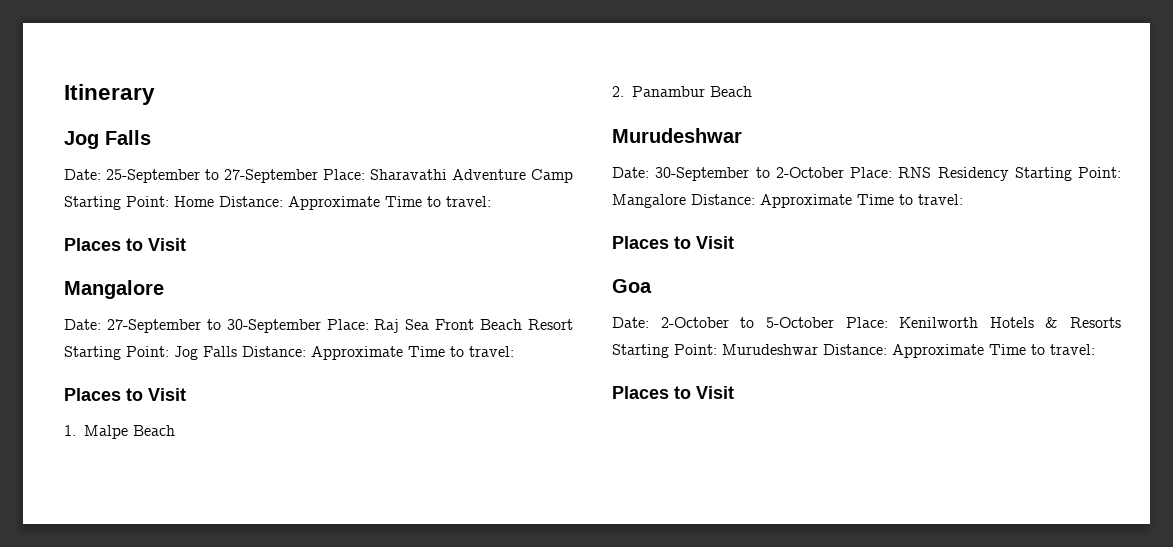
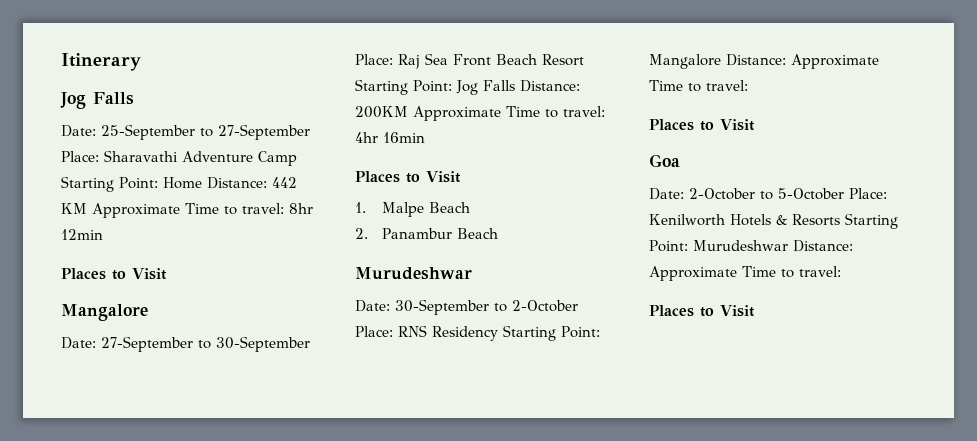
- Date: 25-September to 27-September Place: Sharavathi Adventure Camp Starting Point: Home Distance: Approximate Time to travel:
+ Date: 25-September to 27-September Place: Sharavathi Adventure Camp Starting Point: Home Distance: 442 KM Approximate Time to travel: 8hr 12min
- Date: 27-September to 30-September Place: Raj Sea Front Beach Resort Starting Point: Jog Falls Distance: Approximate Time to travel:
+ Date: 27-September to 30-September Place: Raj Sea Front Beach Resort Starting Point: Jog Falls Distance: 200KM Approximate Time to travel: 4hr 16min

